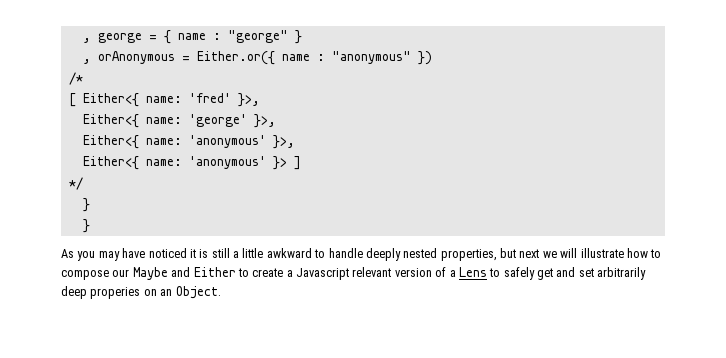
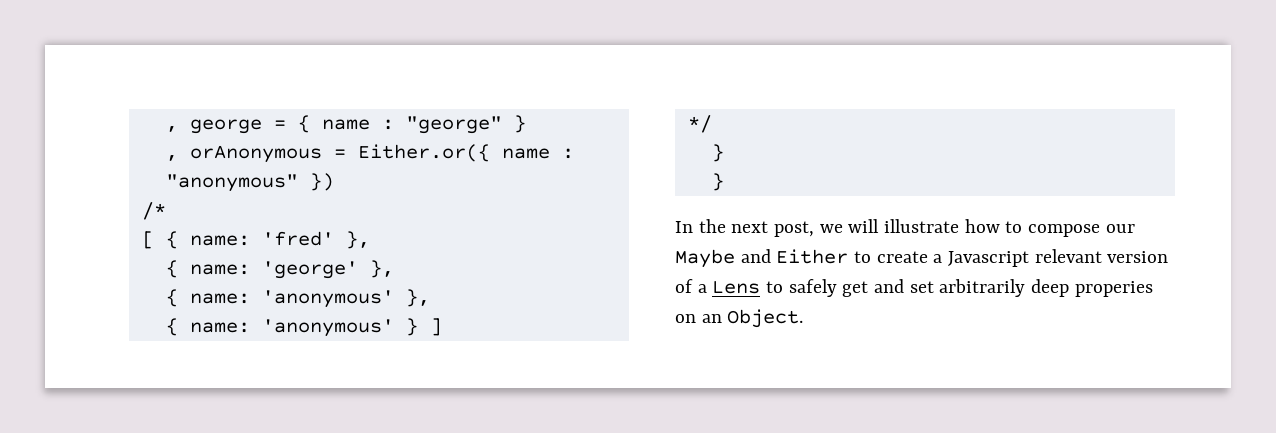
- [ Either<{ name: 'fred' }>,
- Either<{ name: 'george' }>,
- Either<{ name: 'anonymous' }>,
- Either<{ name: 'anonymous' }> ]
+ [ { name: 'fred' },
+ { name: 'george' },
+ { name: 'anonymous' },
+ { name: 'anonymous' } ]
- As you may have noticed it is still a little awkward to handle deeply nested properties, but next we will illustrate how to compose our Maybe and Either to create a Javascript relevant version of a Lens to safely get and set arbitrarily deep properies on an Object.
+ In the next post, we will illustrate how to compose our Maybe and Either to create a Javascript relevant version of a Lens to safely get and set arbitrarily deep properies on an Object.

